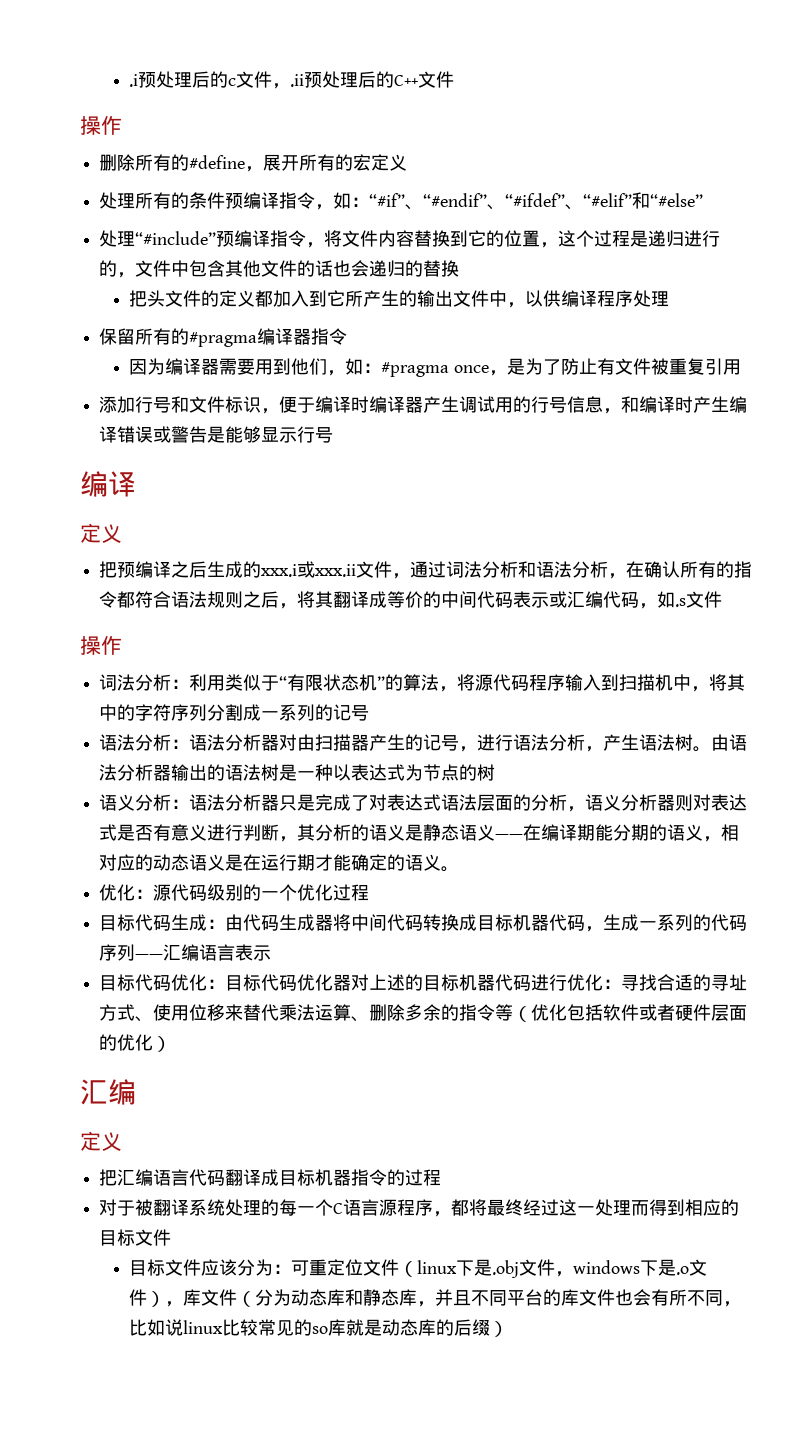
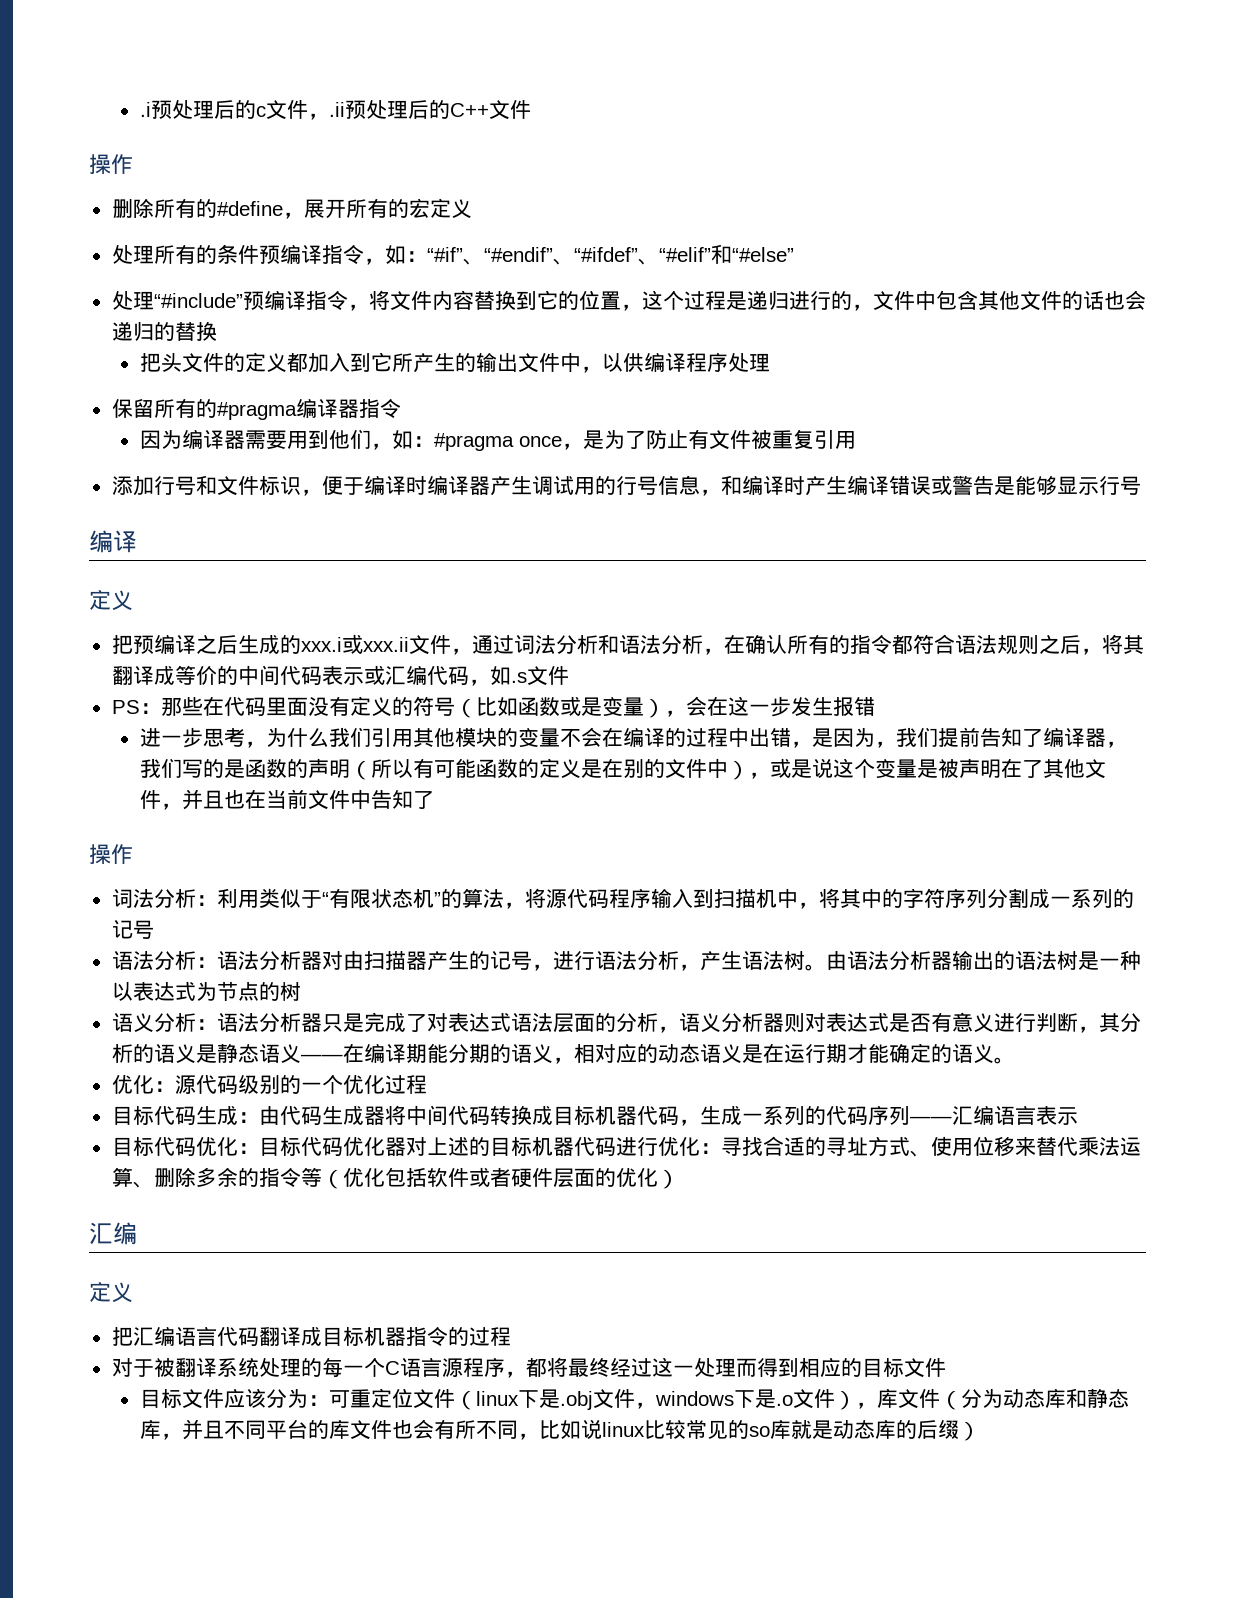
+ PS：那些在代码里面没有定义的符号（比如函数或是变量），会在这一步发生报错
+ 进一步思考，为什么我们引用其他模块的变量不会在编译的过程中出错，是因为，我们提前告知了编译器，我们写的是函数的声明（所以有可能函数的定义是在别的文件中），或是说这个变量是被声明在了其他文件，并且也在当前文件中告知了

